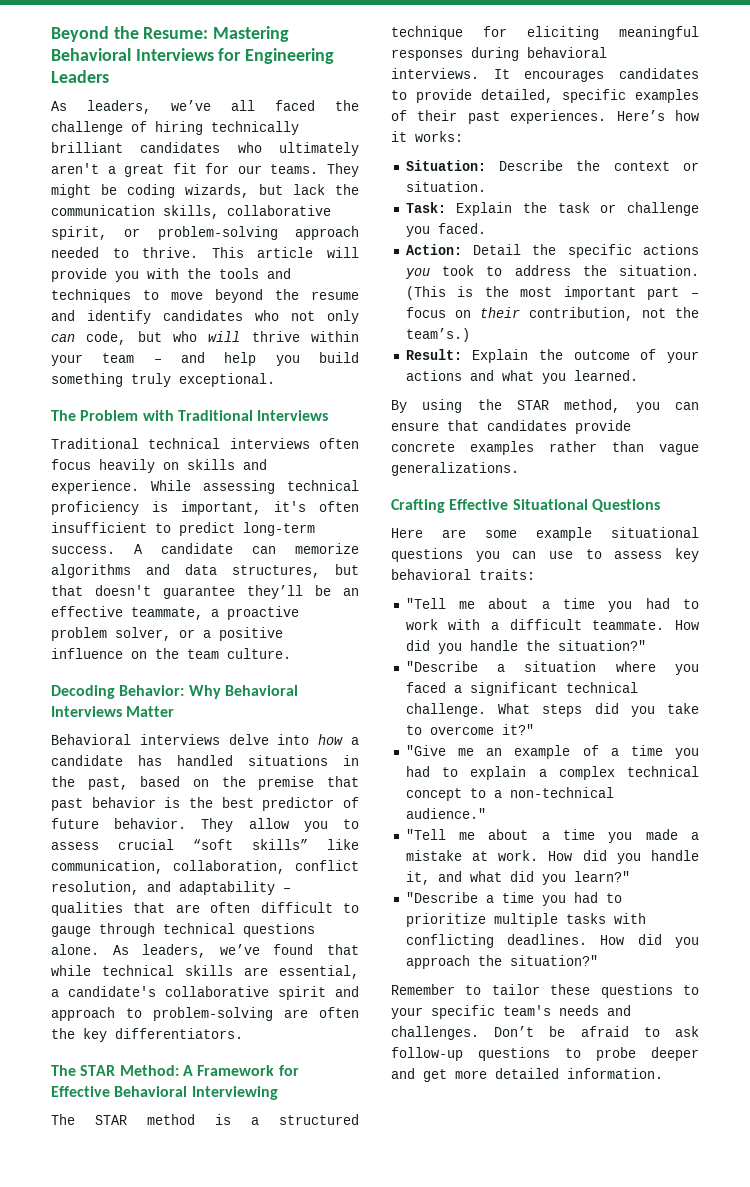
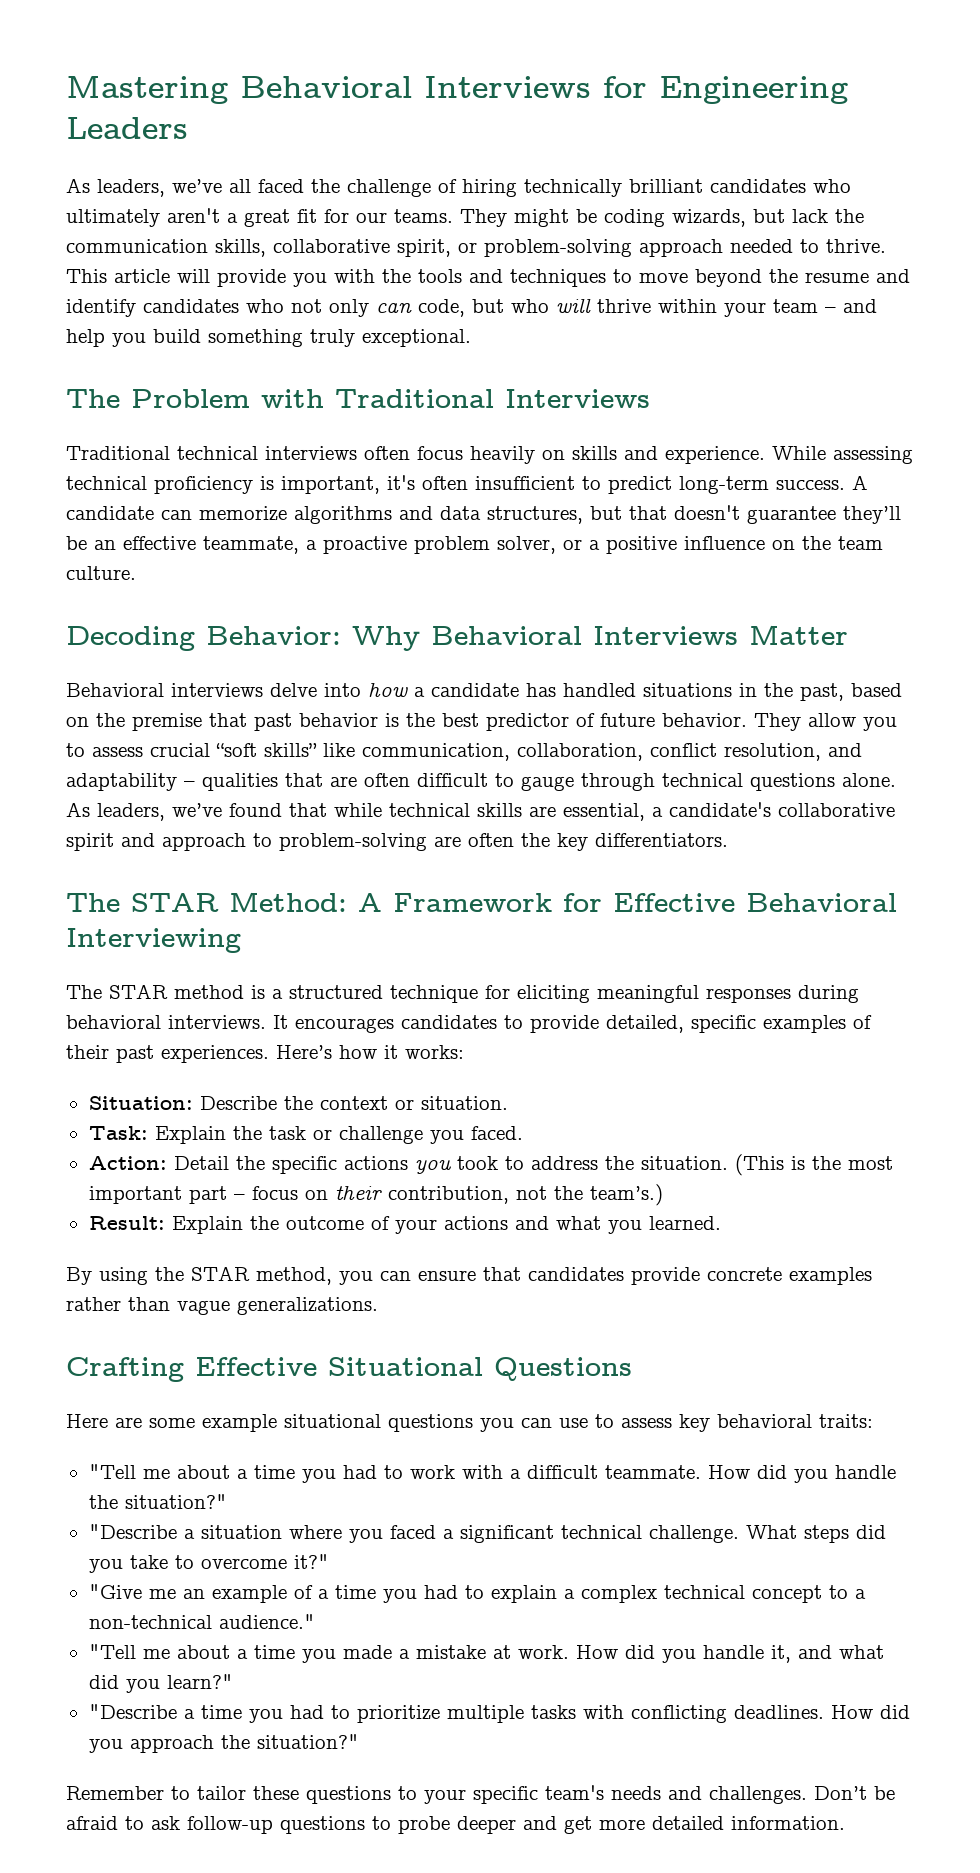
- Beyond the Resume: Mastering Behavioral Interviews for Engineering Leaders
+ Mastering Behavioral Interviews for Engineering Leaders

